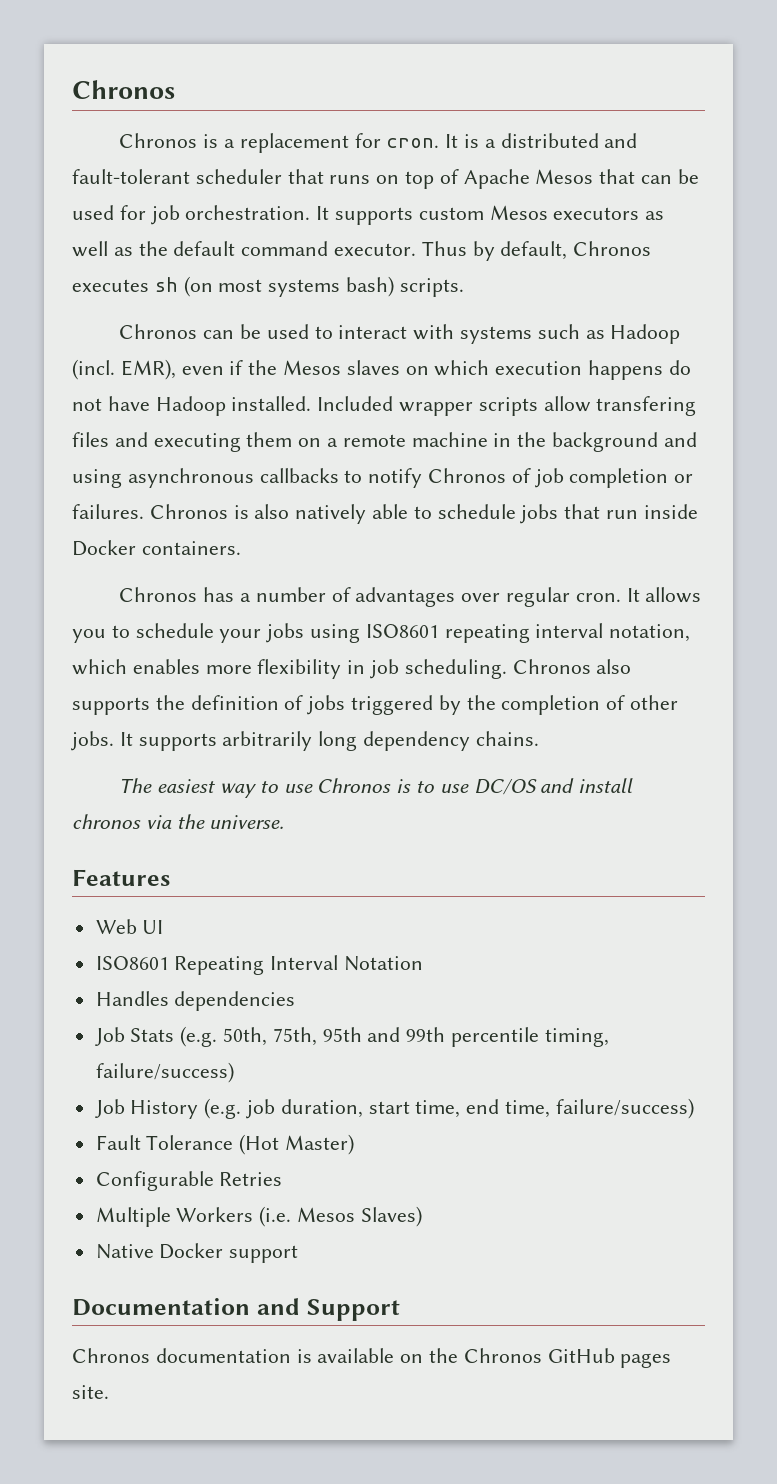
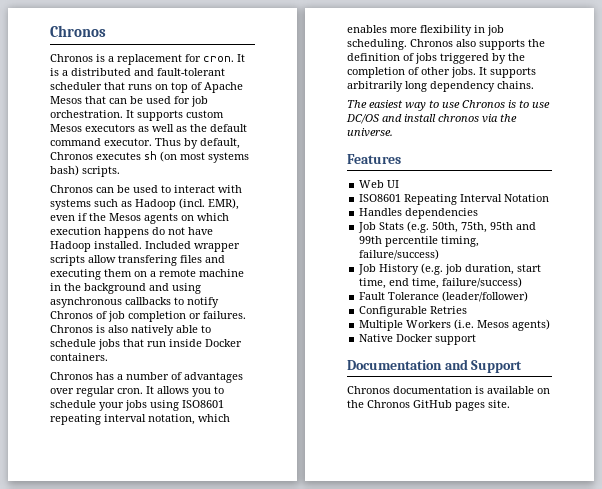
- Chronos can be used to interact with systems such as Hadoop (incl. EMR), even if the Mesos slaves on which execution happens do not have Hadoop installed.
+ Chronos can be used to interact with systems such as Hadoop (incl. EMR), even if the Mesos agents on which execution happens do not have Hadoop installed.
- Fault Tolerance (Hot Master)
+ Fault Tolerance (leader/follower)
- Multiple Workers (i.e. Mesos Slaves)
+ Multiple Workers (i.e. Mesos agents)

